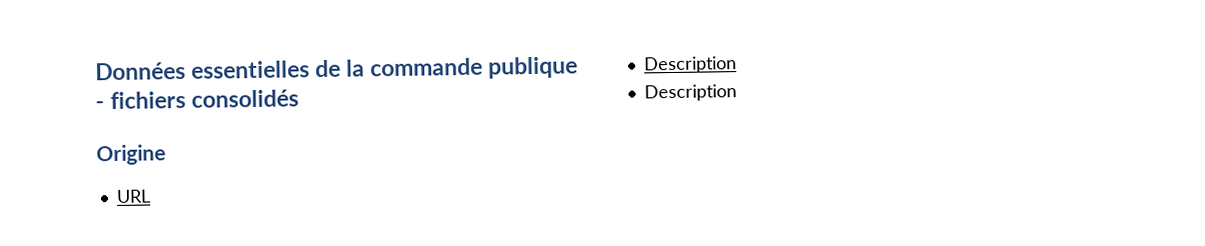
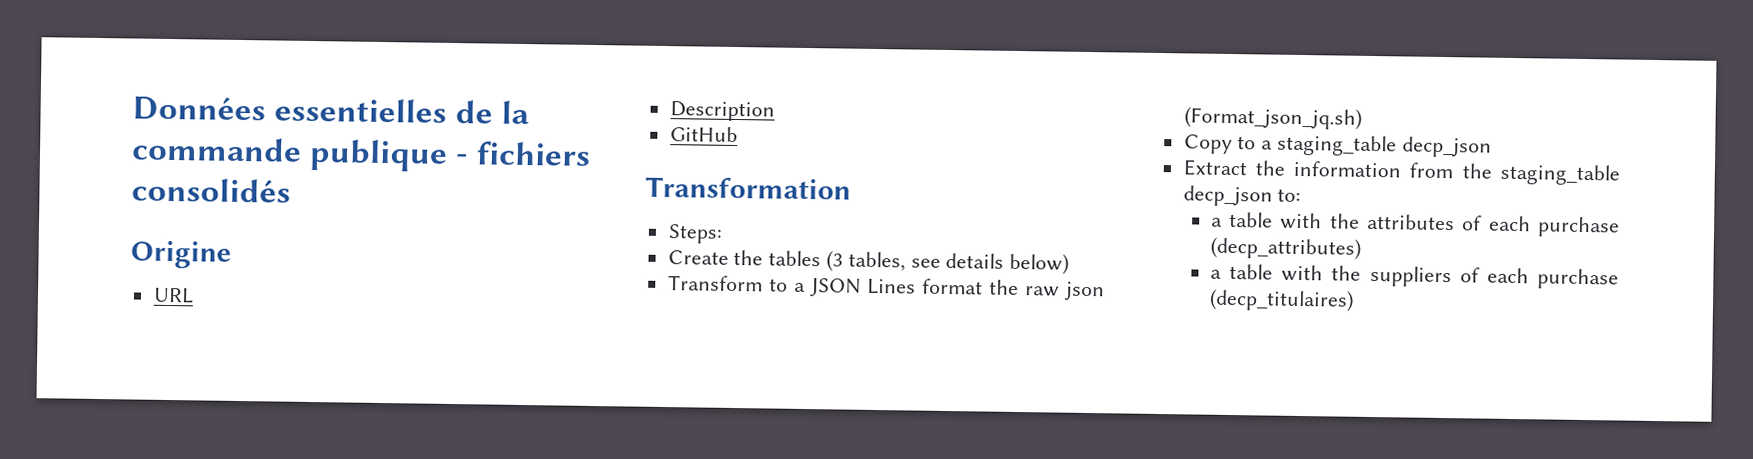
  URL
  Description
- Description
+ GitHub
+ Transformation
+ Steps:
+ Create the tables (3 tables, see details below)
+ Transform to a JSON Lines format the raw json (Format_json_jq.sh)
+ Copy to a staging_table decp_json
+ Extract the information from the staging_table decp_json to:
+ a table with the attributes of each purchase (decp_attributes)
+ a table with the suppliers of each purchase (decp_titulaires)

